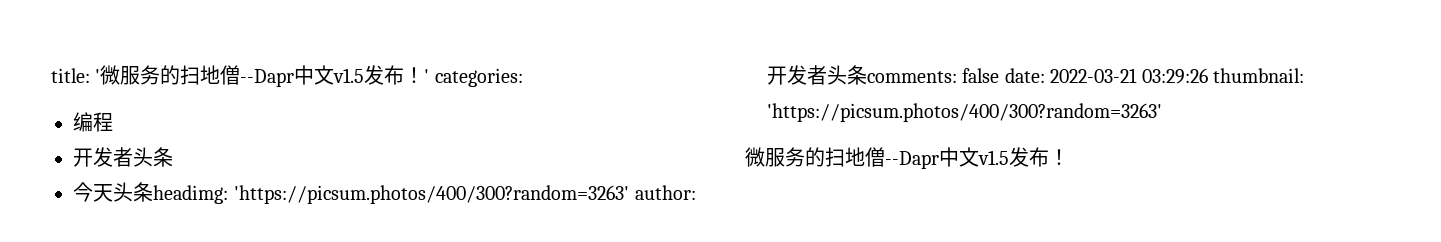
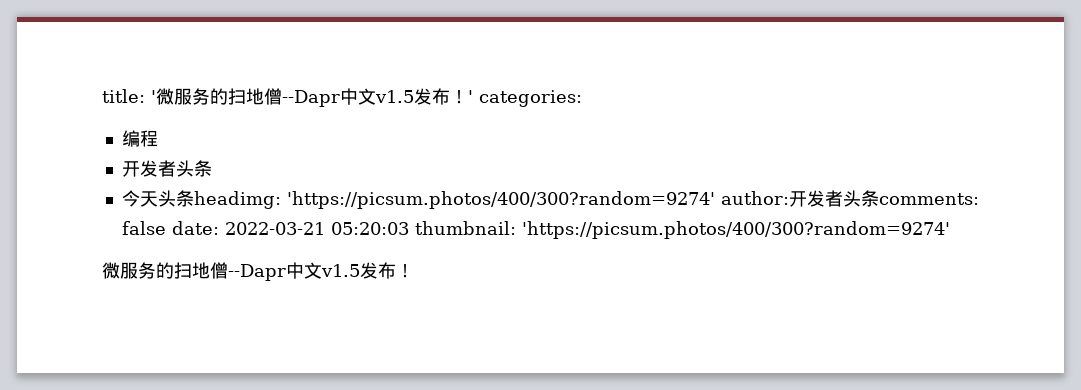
- 今天头条headimg: 'https://picsum.photos/400/300?random=3263' author:开发者头条comments: false date: 2022-03-21 03:29:26 thumbnail: 'https://picsum.photos/400/300?random=3263'
+ 今天头条headimg: 'https://picsum.photos/400/300?random=9274' author:开发者头条comments: false date: 2022-03-21 05:20:03 thumbnail: 'https://picsum.photos/400/300?random=9274'

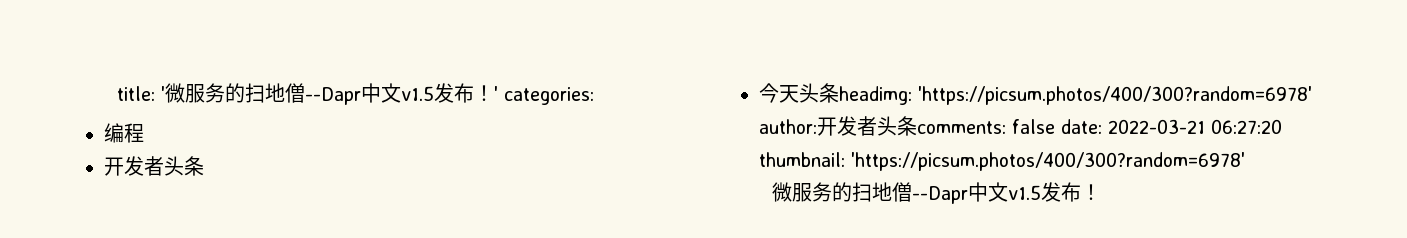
- 今天头条headimg: 'https://picsum.photos/400/300?random=9274' author:开发者头条comments: false date: 2022-03-21 05:20:03 thumbnail: 'https://picsum.photos/400/300?random=9274'
+ 今天头条headimg: 'https://picsum.photos/400/300?random=6978' author:开发者头条comments: false date: 2022-03-21 06:27:20 thumbnail: 'https://picsum.photos/400/300?random=6978'

